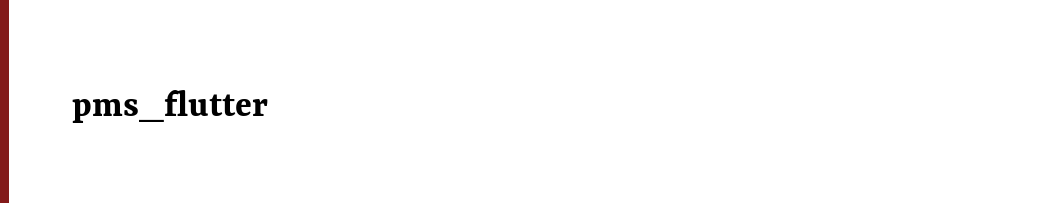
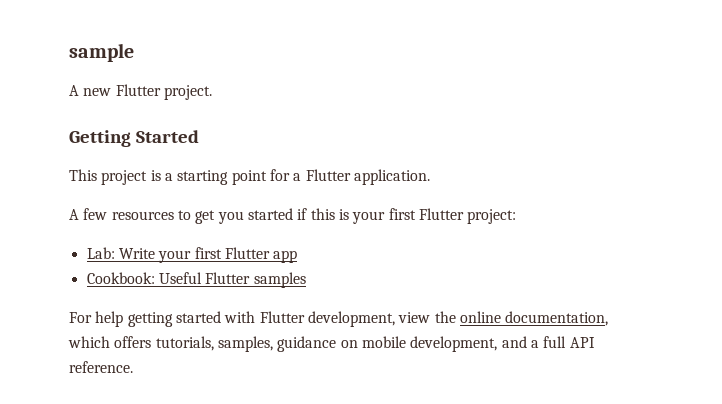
- pms_flutter
+ sample
+ A new Flutter project.
+ Getting Started
+ This project is a starting point for a Flutter application.
+ A few resources to get you started if this is your first Flutter project:
+ Lab: Write your first Flutter app
+ Cookbook: Useful Flutter samples
+ For help getting started with Flutter development, view the online documentation, which offers tutorials, samples, guidance on mobile development, and a full API reference.

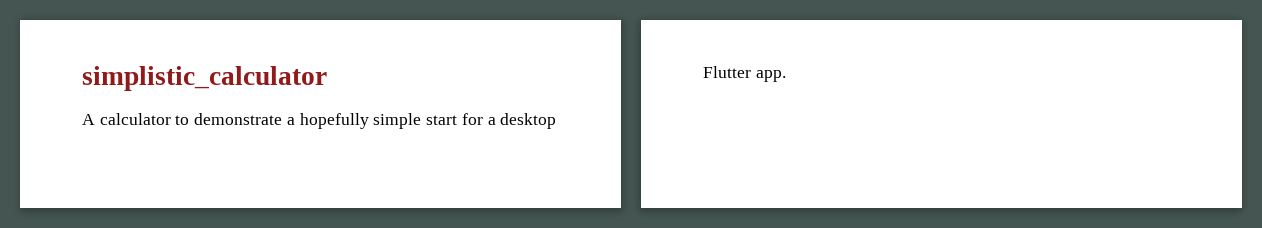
- sample
- A new Flutter project.
- Getting Started
- This project is a starting point for a Flutter application.
- A few resources to get you started if this is your first Flutter project:
- Lab: Write your first Flutter app
- Cookbook: Useful Flutter samples
- For help getting started with Flutter development, view the online documentation, which offers tutorials, samples, guidance on mobile development, and a full API reference.
+ simplistic_calculator
+ A calculator to demonstrate a hopefully simple start for a desktop Flutter app.

